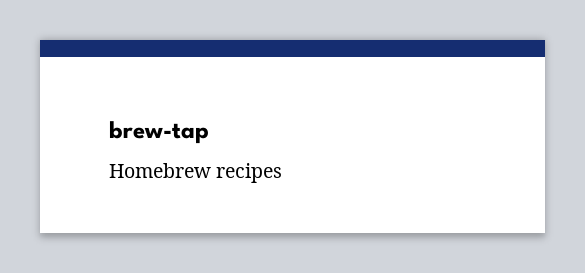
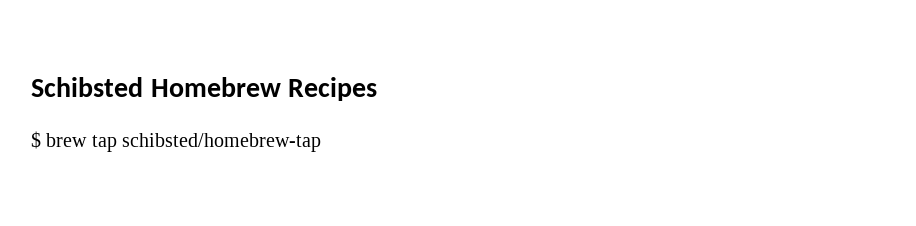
- brew-tap
- Homebrew recipes
+ Schibsted Homebrew Recipes
+ $ brew tap schibsted/homebrew-tap

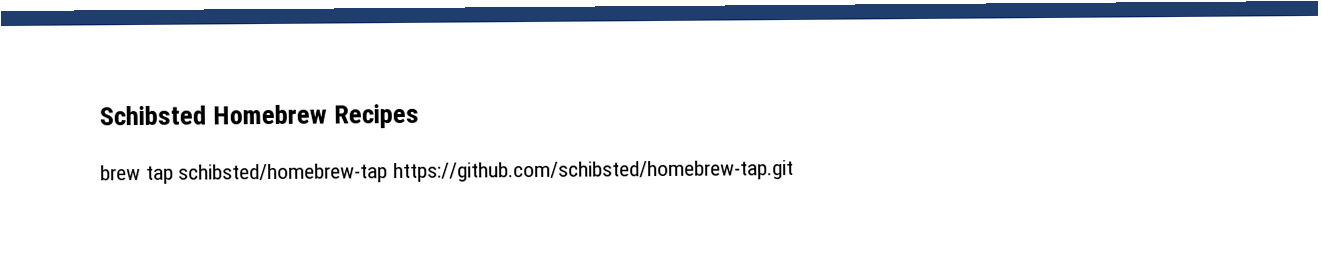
- $ brew tap schibsted/homebrew-tap
+ brew tap schibsted/homebrew-tap https://github.com/schibsted/homebrew-tap.git

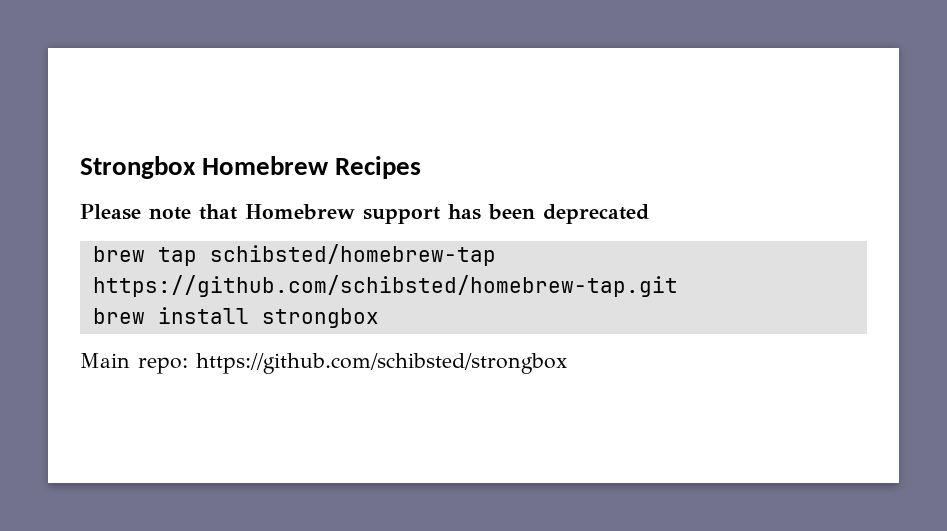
- Schibsted Homebrew Recipes
+ Strongbox Homebrew Recipes
+ Please note that Homebrew support has been deprecated
  brew tap schibsted/homebrew-tap https://github.com/schibsted/homebrew-tap.git
+ brew install strongbox
+ Main repo: https://github.com/schibsted/strongbox

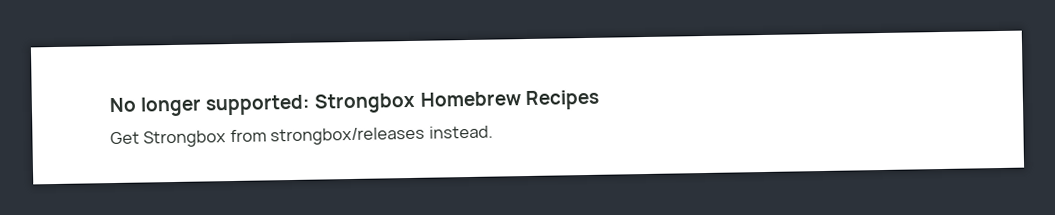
- Strongbox Homebrew Recipes
+ No longer supported: Strongbox Homebrew Recipes
- Please note that Homebrew support has been deprecated
- brew tap schibsted/homebrew-tap https://github.com/schibsted/homebrew-tap.git
- brew install strongbox
- Main repo: https://github.com/schibsted/strongbox
+ Get Strongbox from strongbox/releases instead.

